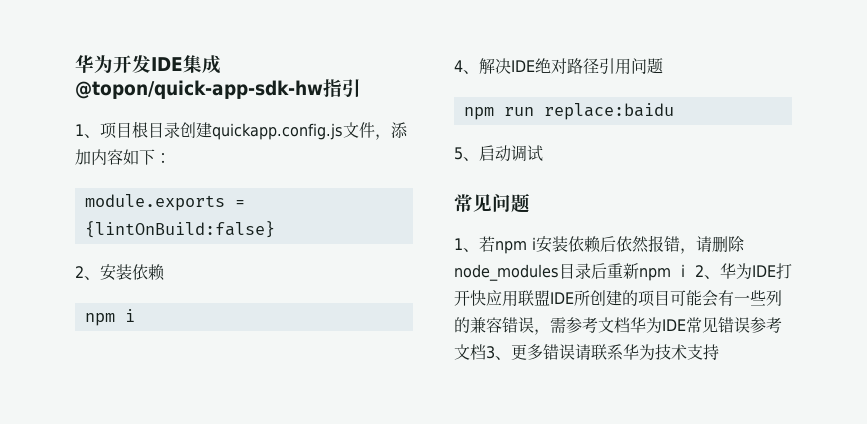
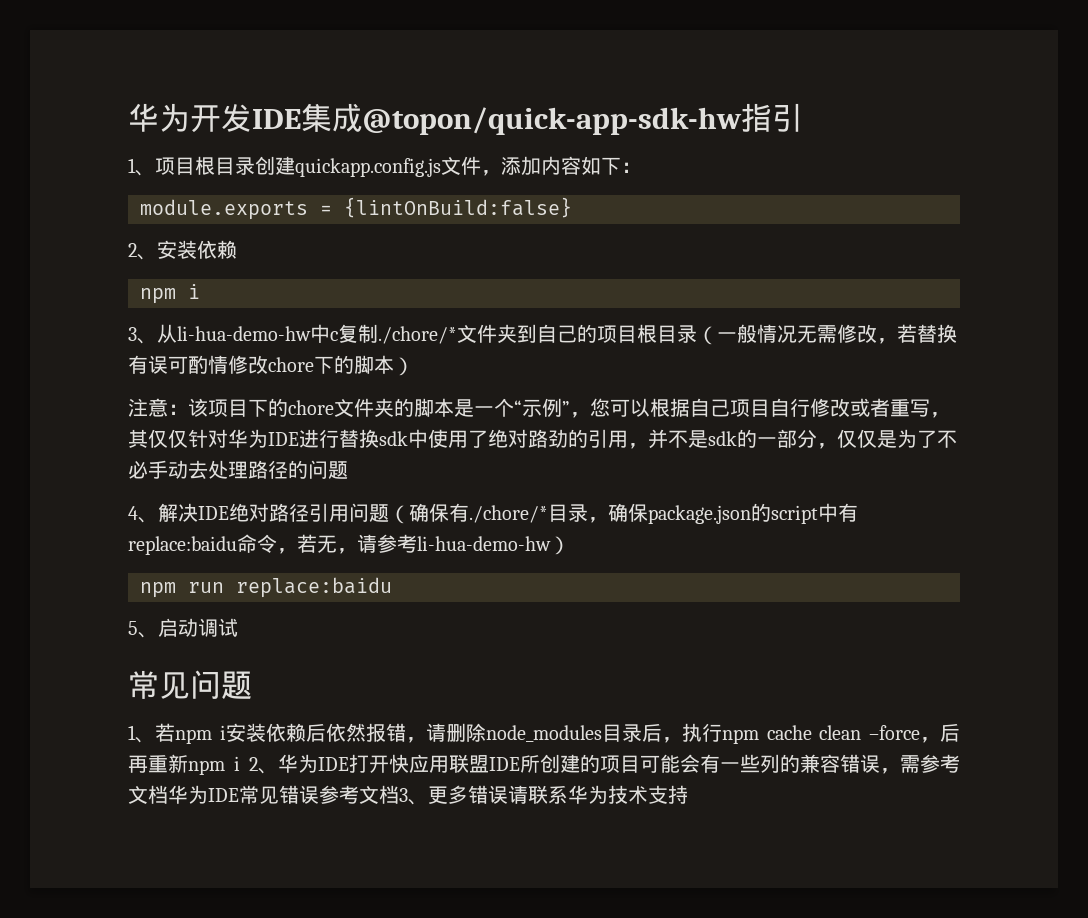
+ 3、从li-hua-demo-hw中c复制./chore/*文件夹到自己的项目根目录（一般情况无需修改，若替换有误可酌情修改chore下的脚本）
+ 注意：该项目下的chore文件夹的脚本是一个“示例”，您可以根据自己项目自行修改或者重写，其仅仅针对华为IDE进行替换sdk中使用了绝对路劲的引用，并不是sdk的一部分，仅仅是为了不必手动去处理路径的问题
- 4、解决IDE绝对路径引用问题
+ 4、解决IDE绝对路径引用问题（确保有./chore/*目录，确保package.json的script中有replace:baidu命令，若无，请参考li-hua-demo-hw）
- 1、若npm i安装依赖后依然报错，请删除node_modules目录后重新npm i 2、华为IDE打开快应用联盟IDE所创建的项目可能会有一些列的兼容错误，需参考文档华为IDE常见错误参考文档3、更多错误请联系华为技术支持
+ 1、若npm i安装依赖后依然报错，请删除node_modules目录后，执行npm cache clean –force，后再重新npm i 2、华为IDE打开快应用联盟IDE所创建的项目可能会有一些列的兼容错误，需参考文档华为IDE常见错误参考文档3、更多错误请联系华为技术支持

